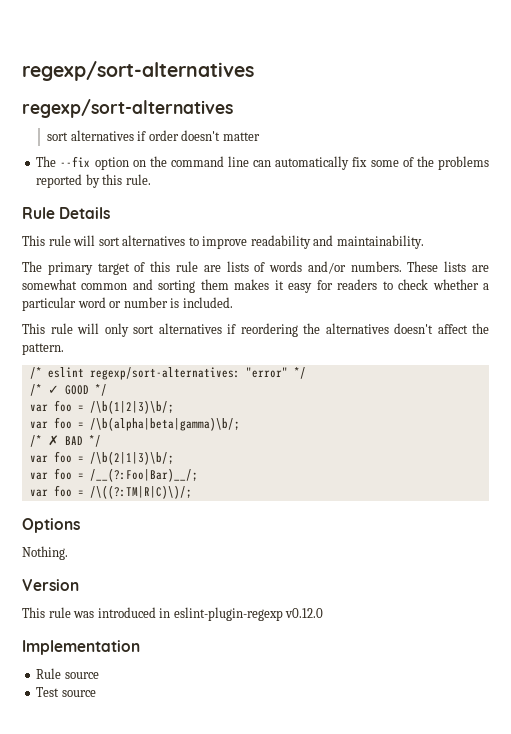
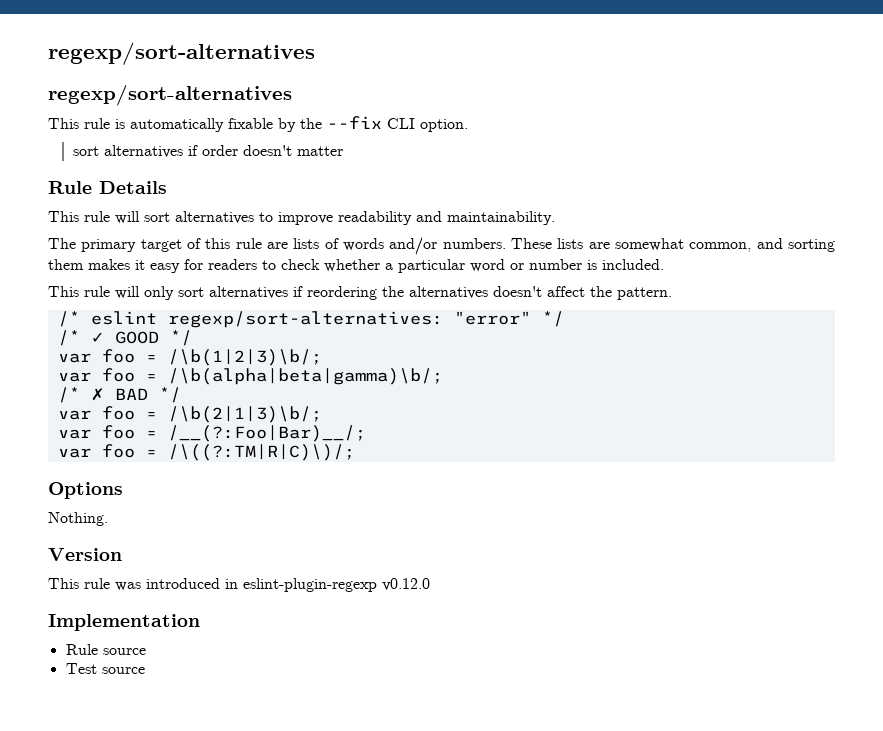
+ This rule is automatically fixable by the --fix CLI option.
- The --fix option on the command line can automatically fix some of the problems reported by this rule.
- These lists are somewhat common and sorting them makes it easy for readers to check whether a particular word or number is included.
+ These lists are somewhat common, and sorting them makes it easy for readers to check whether a particular word or number is included.

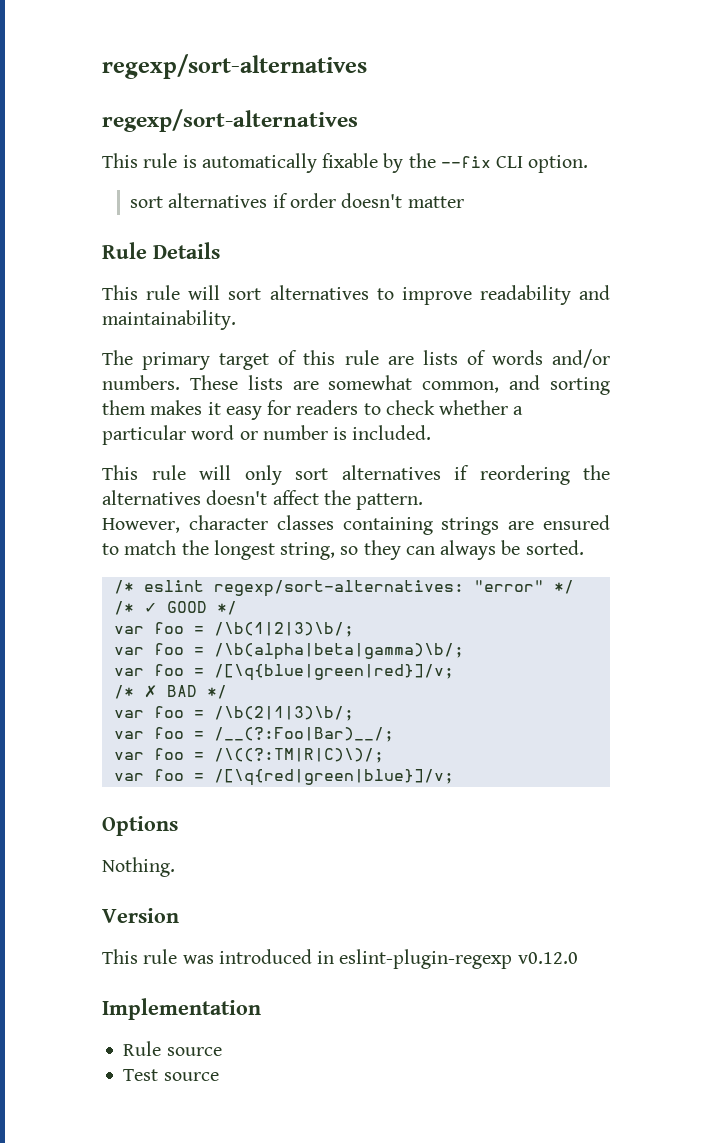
+ However, character classes containing strings are ensured to match the longest string, so they can always be sorted.
+ var foo = /[\q{blue|green|red}]/v;
+ var foo = /[\q{red|green|blue}]/v;

